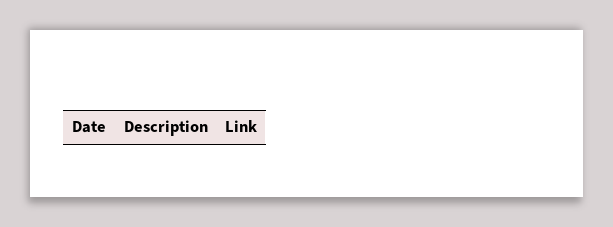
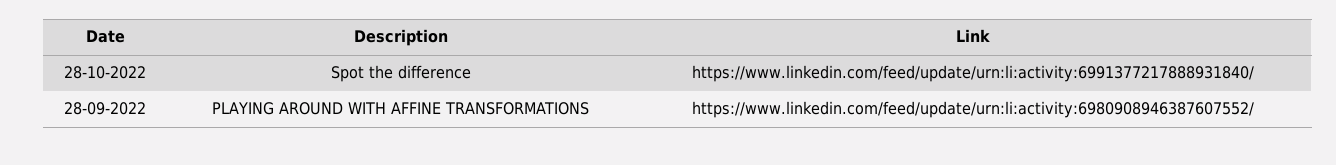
+ 28-10-2022 | Spot the difference | https://www.linkedin.com/feed/update/urn:li:activity:6991377217888931840/
+ 28-09-2022 | PLAYING AROUND WITH AFFINE TRANSFORMATIONS | https://www.linkedin.com/feed/update/urn:li:activity:6980908946387607552/

